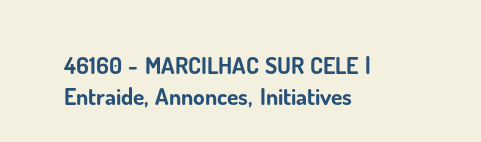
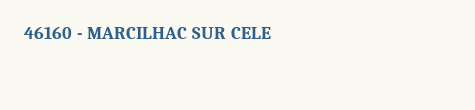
- 46160 - MARCILHAC SUR CELE | Entraide, Annonces, Initiatives
+ 46160 - MARCILHAC SUR CELE

